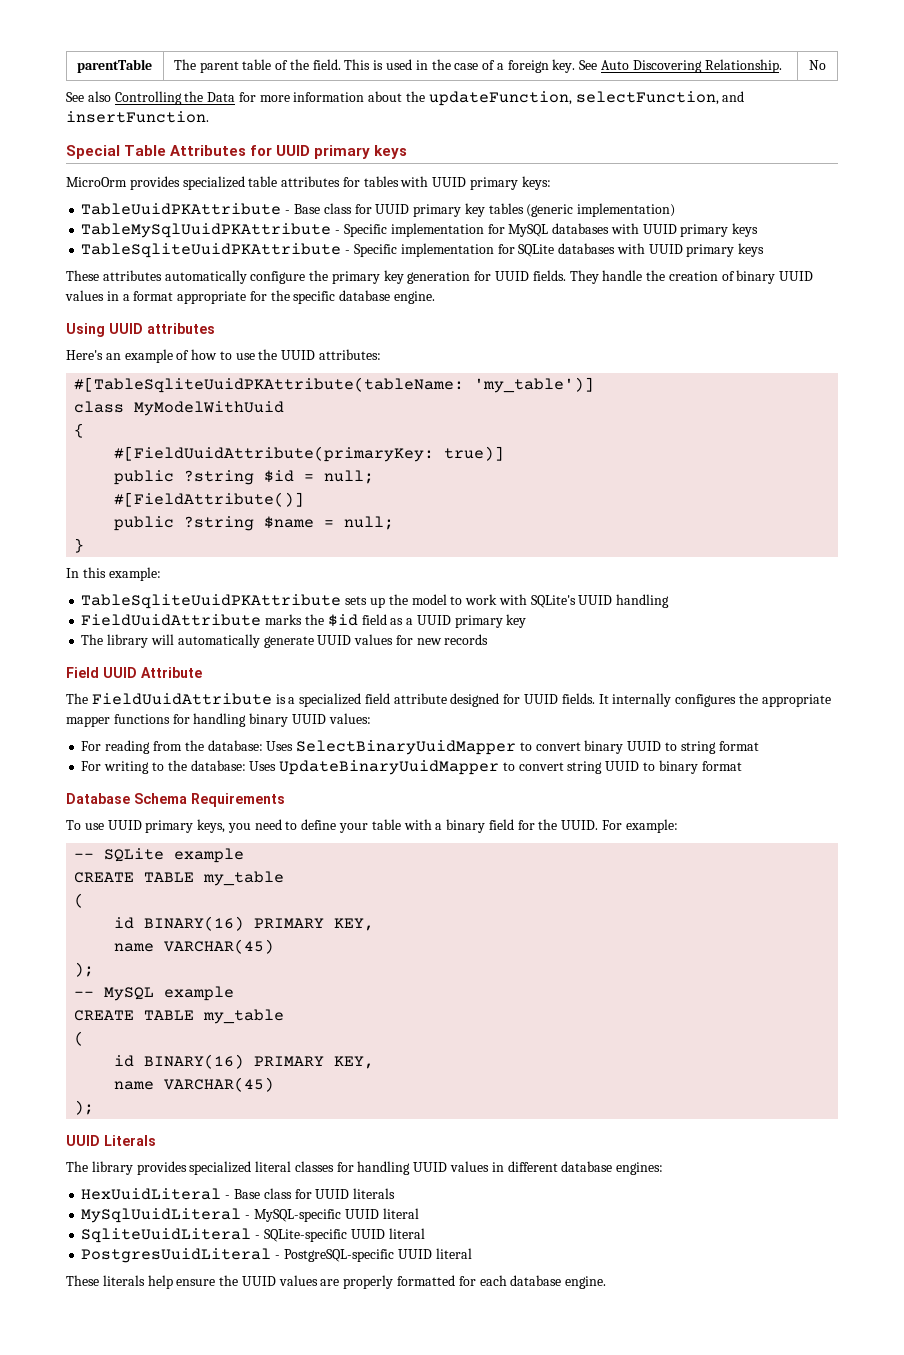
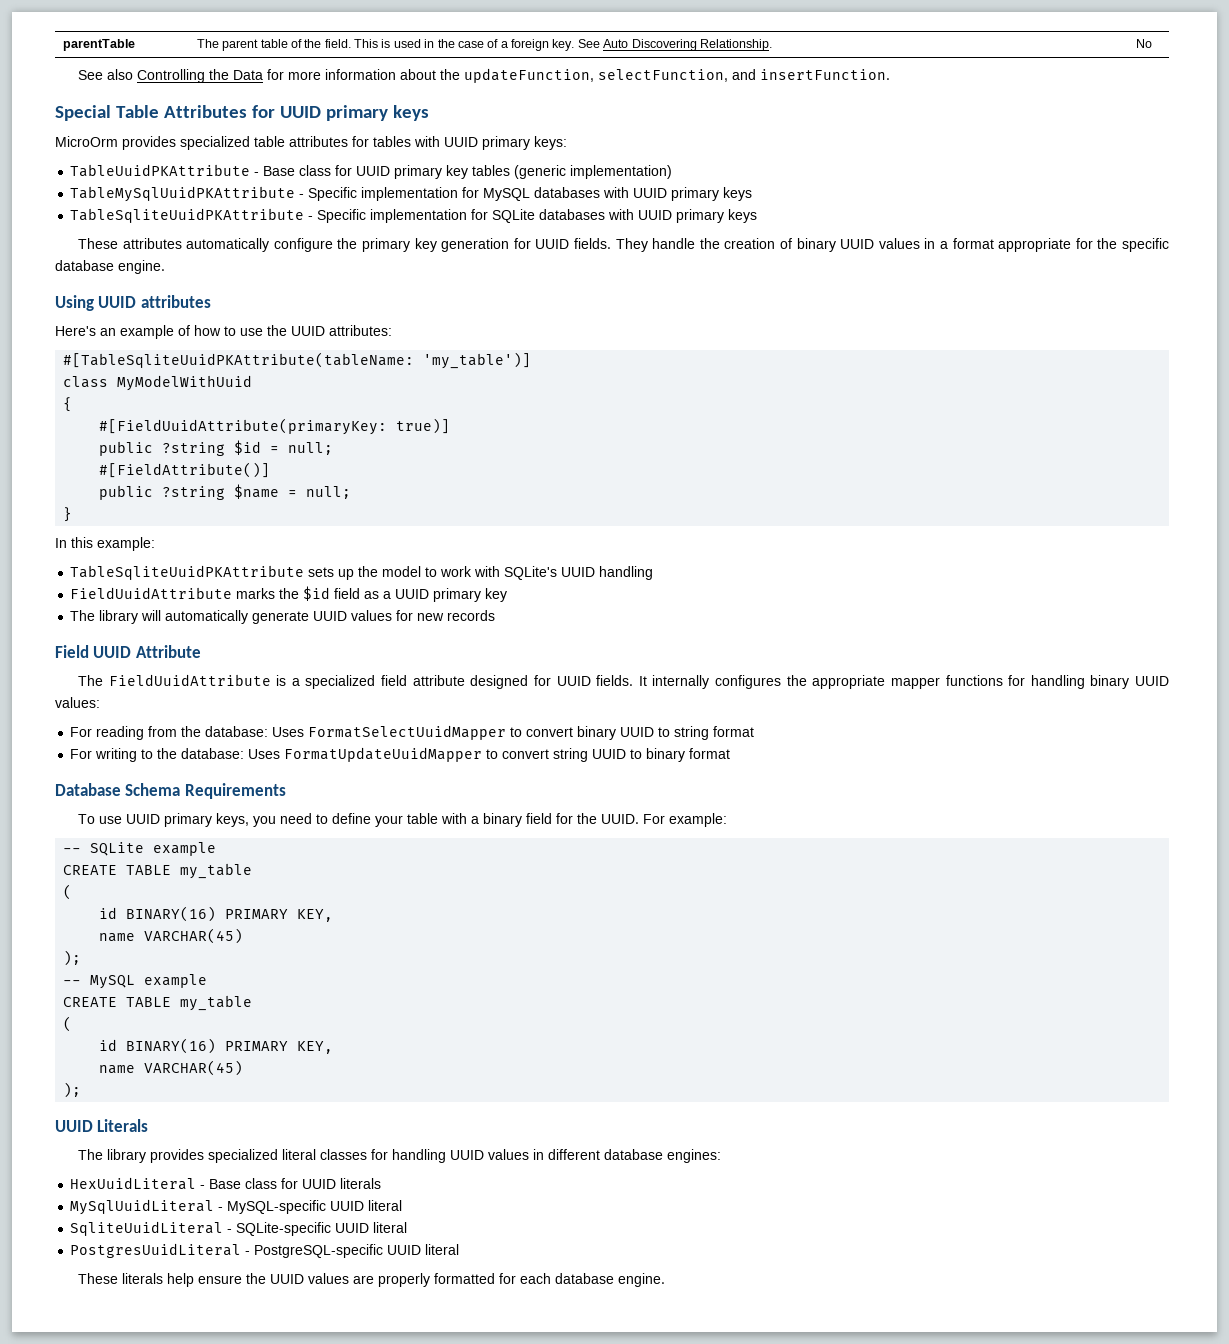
- For reading from the database: Uses SelectBinaryUuidMapper to convert binary UUID to string format
+ For reading from the database: Uses FormatSelectUuidMapper to convert binary UUID to string format
- For writing to the database: Uses UpdateBinaryUuidMapper to convert string UUID to binary format
+ For writing to the database: Uses FormatUpdateUuidMapper to convert string UUID to binary format

